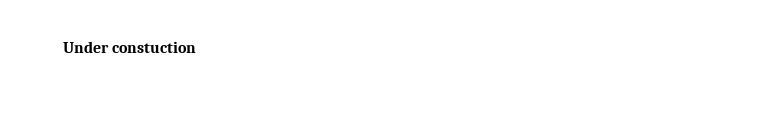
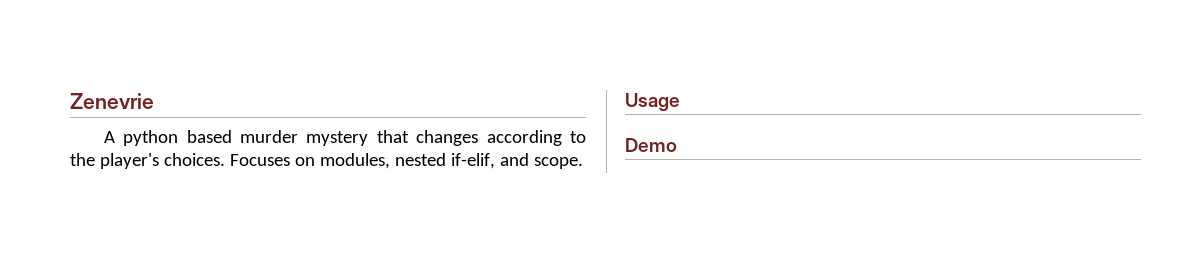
- Under constuction
+ Zenevrie
+ A python based murder mystery that changes according to the player's choices. Focuses on modules, nested if-elif, and scope.
+ Usage
+ Demo

